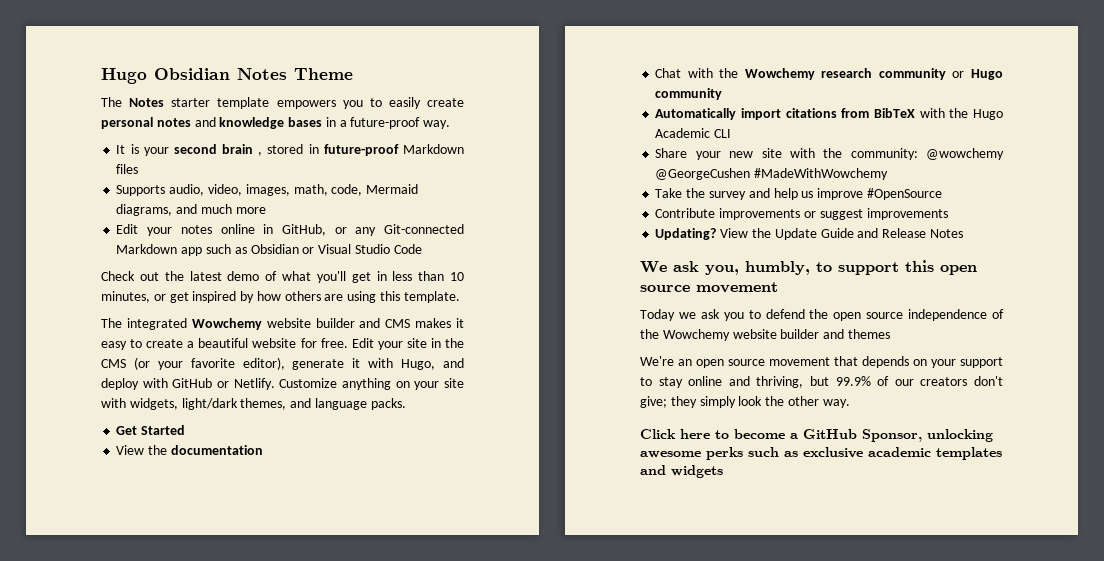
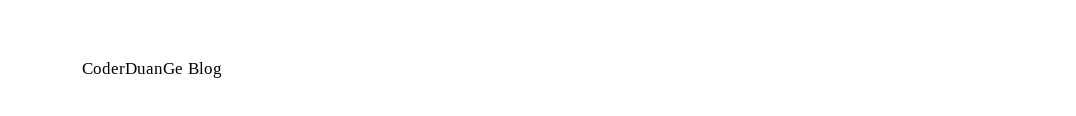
- Hugo Obsidian Notes Theme
- The Notes starter template empowers you to easily create personal notes and knowledge bases in a future-proof way.
- It is your second brain , stored in future-proof Markdown files
- Supports audio, video, images, math, code, Mermaid diagrams, and much more
- Edit your notes online in GitHub, or any Git-connected Markdown app such as Obsidian or Visual Studio Code
- Check out the latest demo of what you'll get in less than 10 minutes, or get inspired by how others are using this template.
- The integrated Wowchemy website builder and CMS makes it easy to create a beautiful website for free. Edit your site in the CMS (or your favorite editor), generate it with Hugo, and deploy with GitHub or Netlify. Customize anything on your site with widgets, light/dark themes, and language packs.
- Get Started
- View the documentation
- Chat with the Wowchemy research community or Hugo community
- Automatically import citations from BibTeX with the Hugo Academic CLI
- Share your new site with the community: @wowchemy @GeorgeCushen #MadeWithWowchemy
- Take the survey and help us improve #OpenSource
- Contribute improvements or suggest improvements
- Updating? View the Update Guide and Release Notes
- We ask you, humbly, to support this open source movement
- Today we ask you to defend the open source independence of the Wowchemy website builder and themes
- We're an open source movement that depends on your support to stay online and thriving, but 99.9% of our creators don't give; they simply look the other way.
- Click here to become a GitHub Sponsor, unlocking awesome perks such as exclusive academic templates and widgets
+ CoderDuanGe Blog

